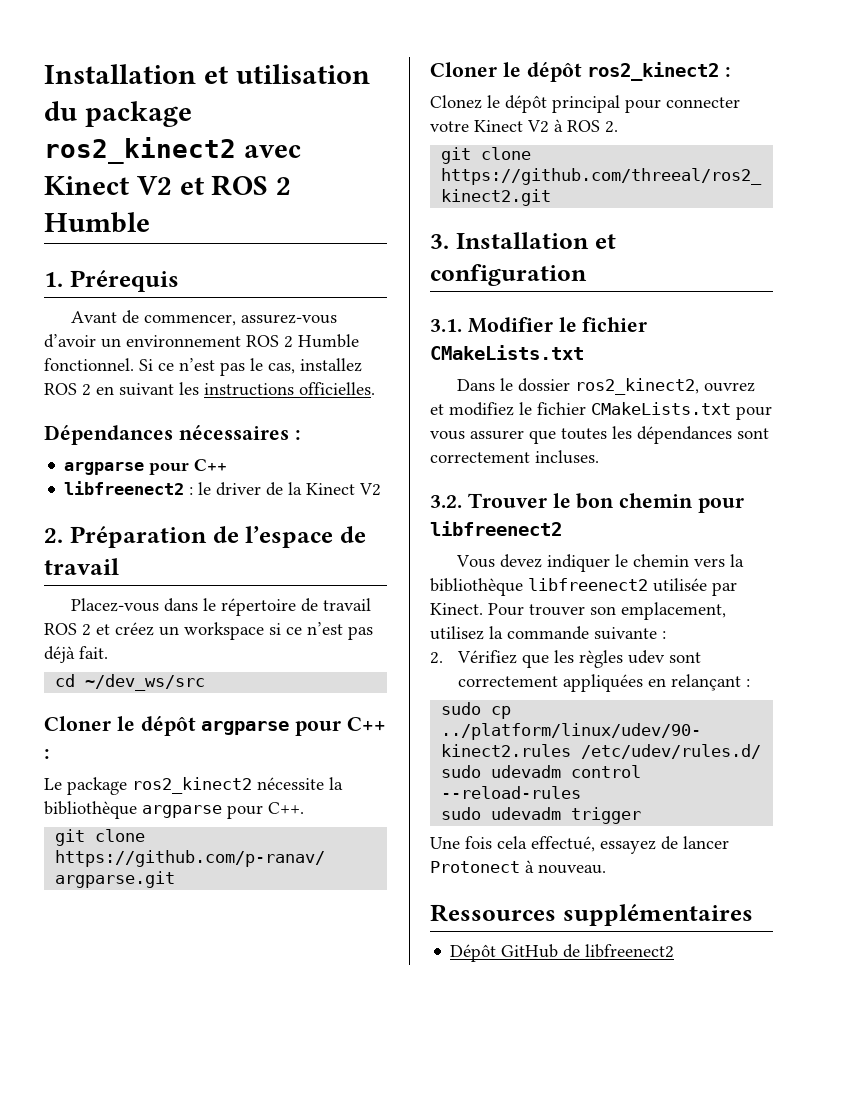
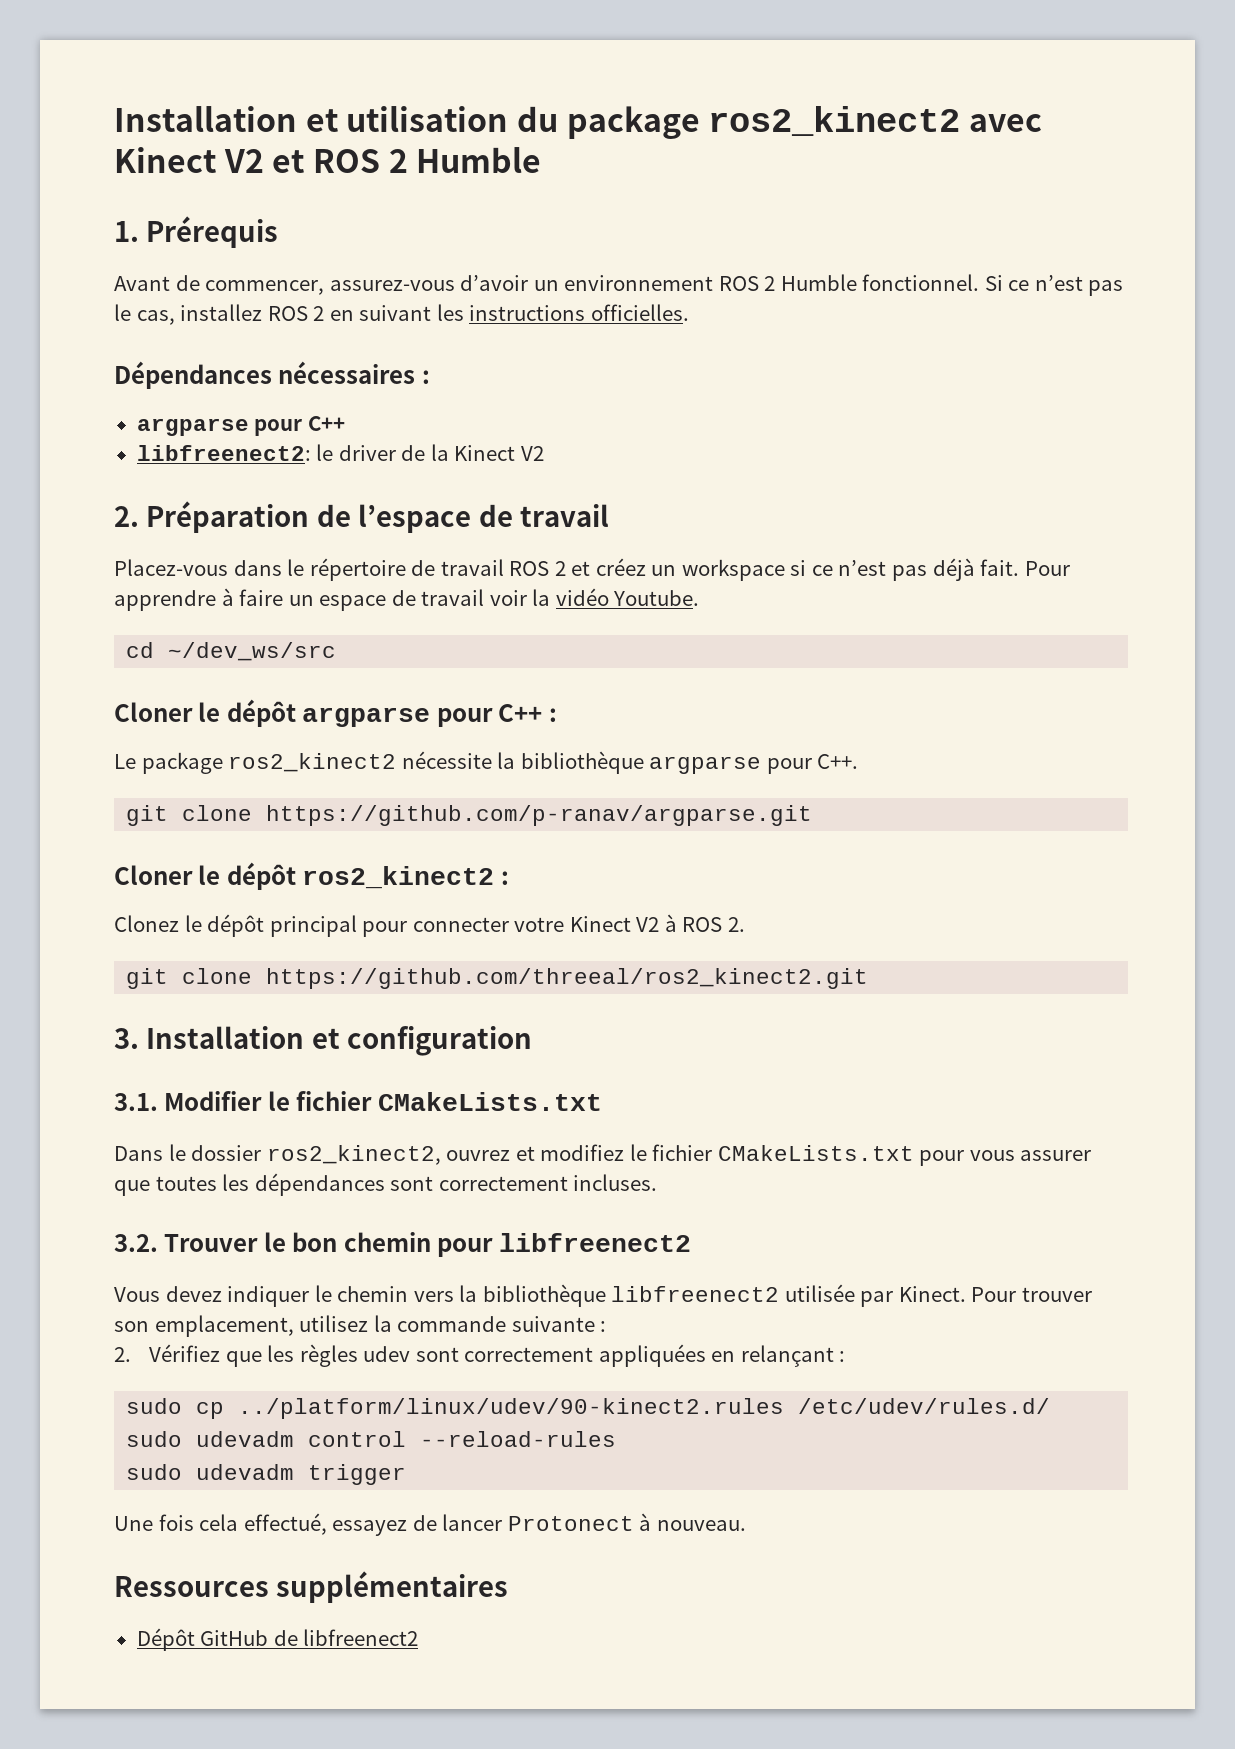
- libfreenect2 : le driver de la Kinect V2
+ libfreenect2: le driver de la Kinect V2
+ Pour apprendre à faire un espace de travail voir la vidéo Youtube.

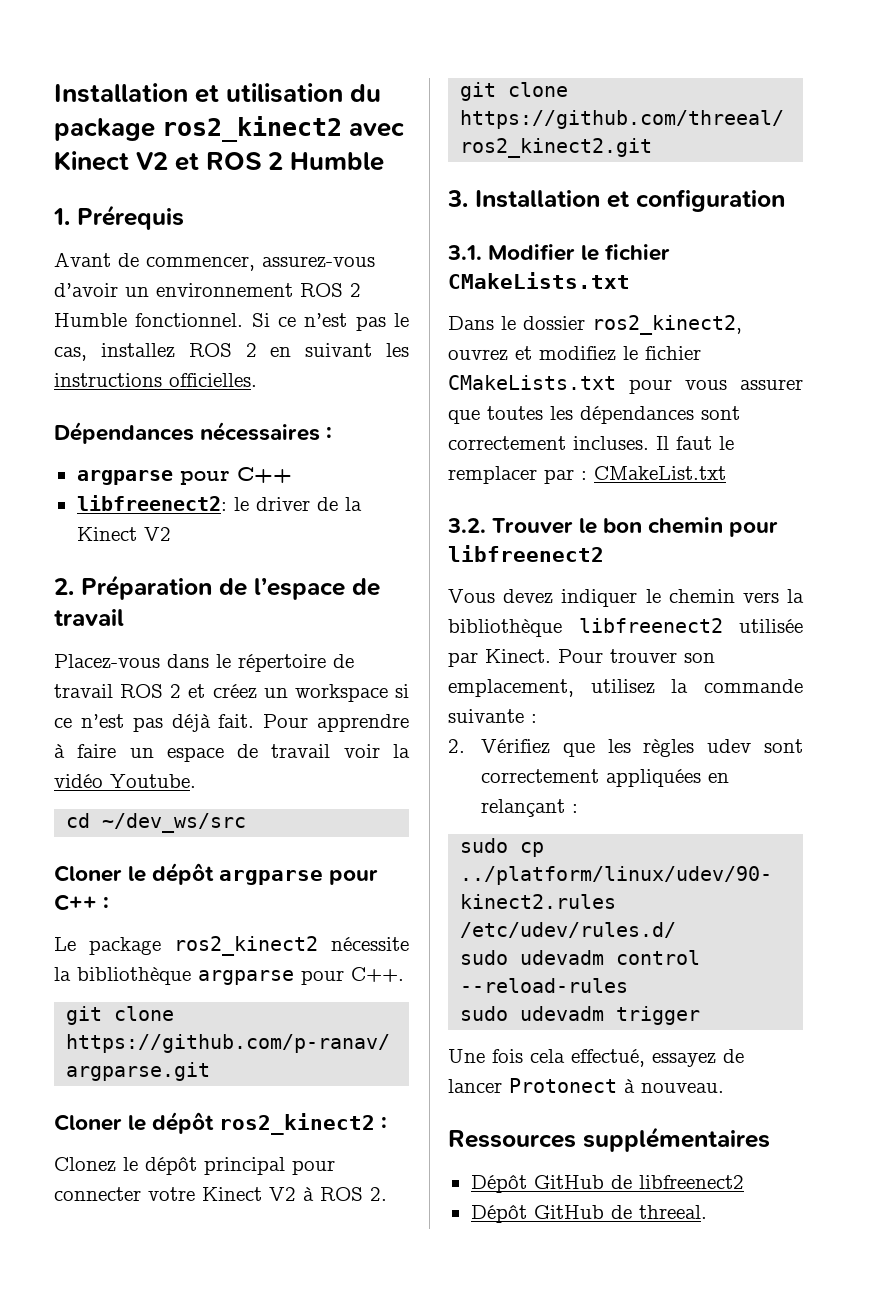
+ Il faut le remplacer par : CMakeList.txt
+ Dépôt GitHub de threeal.

